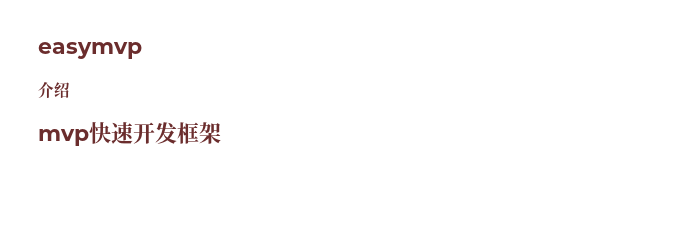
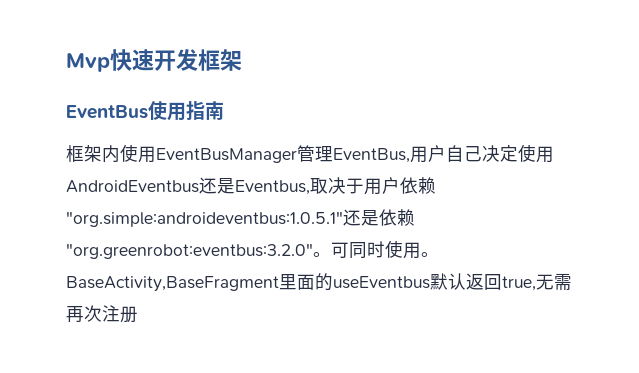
- easymvp
- 介绍
- mvp快速开发框架
+ Mvp快速开发框架
+ EventBus使用指南
+ 框架内使用EventBusManager管理EventBus,用户自己决定使用AndroidEventbus还是Eventbus,取决于用户依赖"org.simple:androideventbus:1.0.5.1"还是依赖"org.greenrobot:eventbus:3.2.0"。可同时使用。BaseActivity,BaseFragment里面的useEventbus默认返回true,无需再次注册

